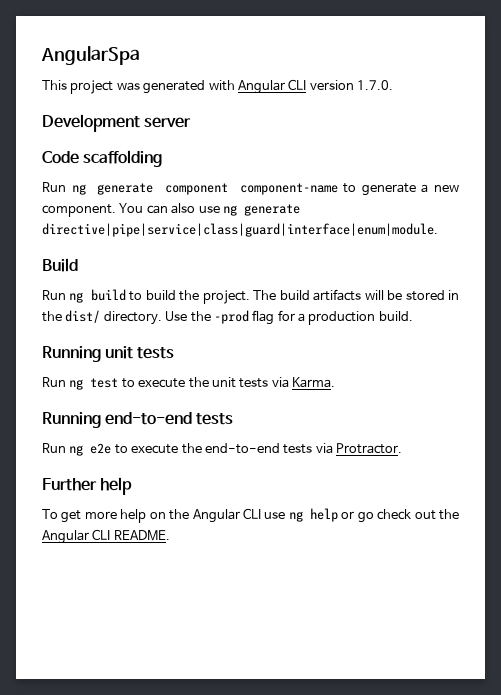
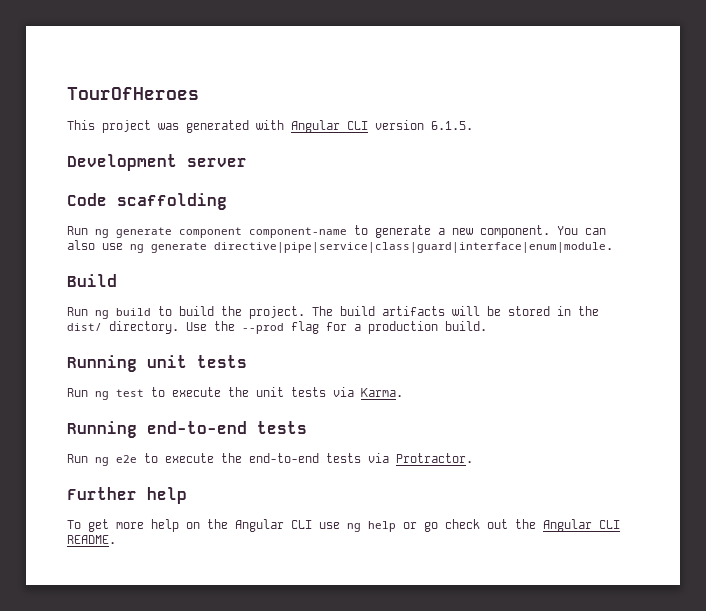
- AngularSpa
+ TourOfHeroes
- This project was generated with Angular CLI version 1.7.0.
+ This project was generated with Angular CLI version 6.1.5.
- Use the -prod flag for a production build.
+ Use the --prod flag for a production build.

